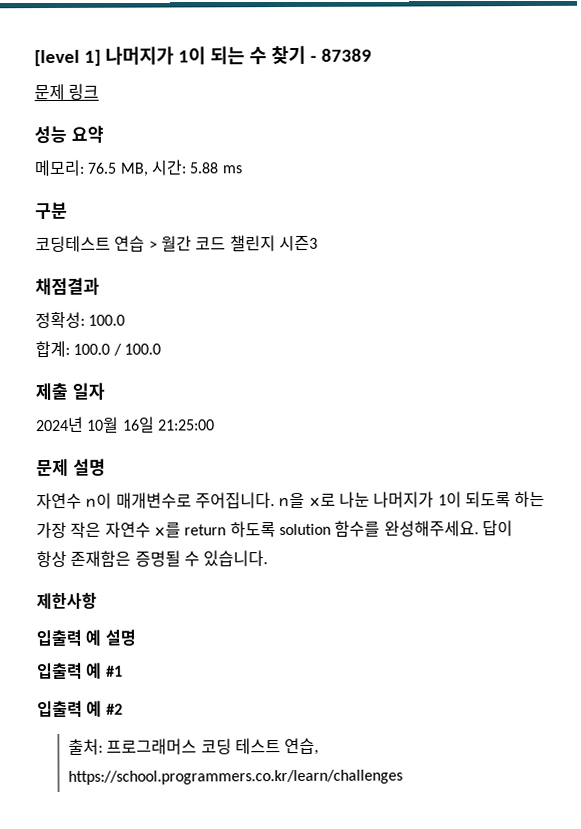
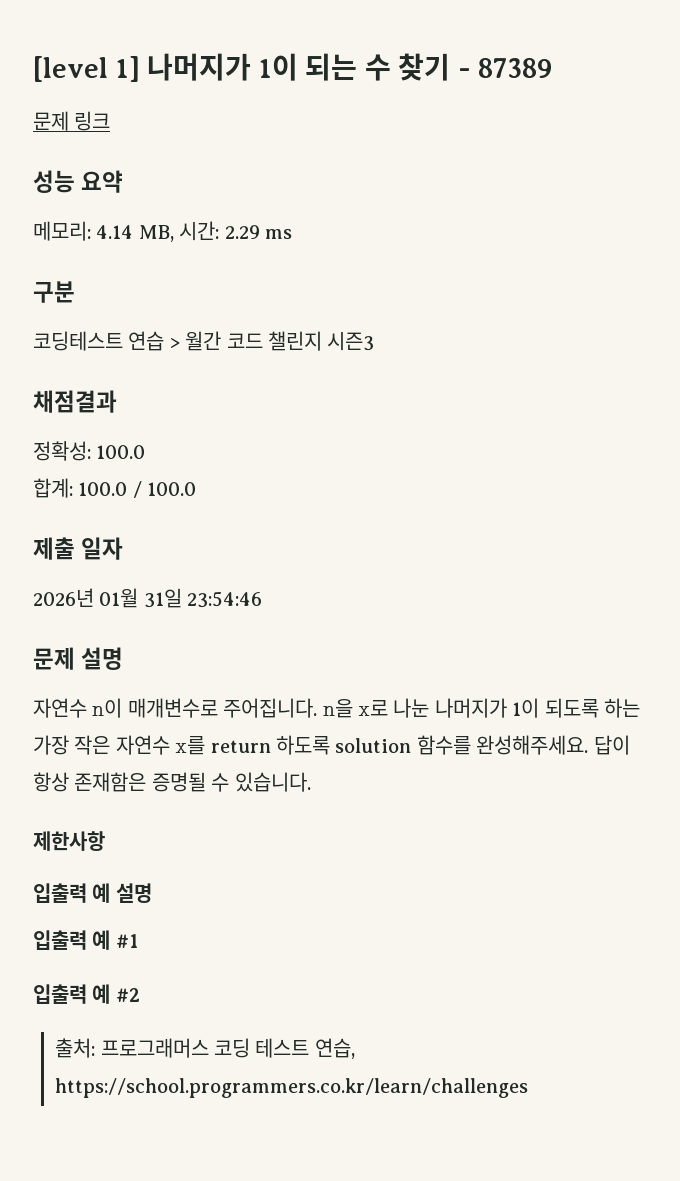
- 메모리: 76.5 MB, 시간: 5.88 ms
+ 메모리: 4.14 MB, 시간: 2.29 ms
- 2024년 10월 16일 21:25:00
+ 2026년 01월 31일 23:54:46

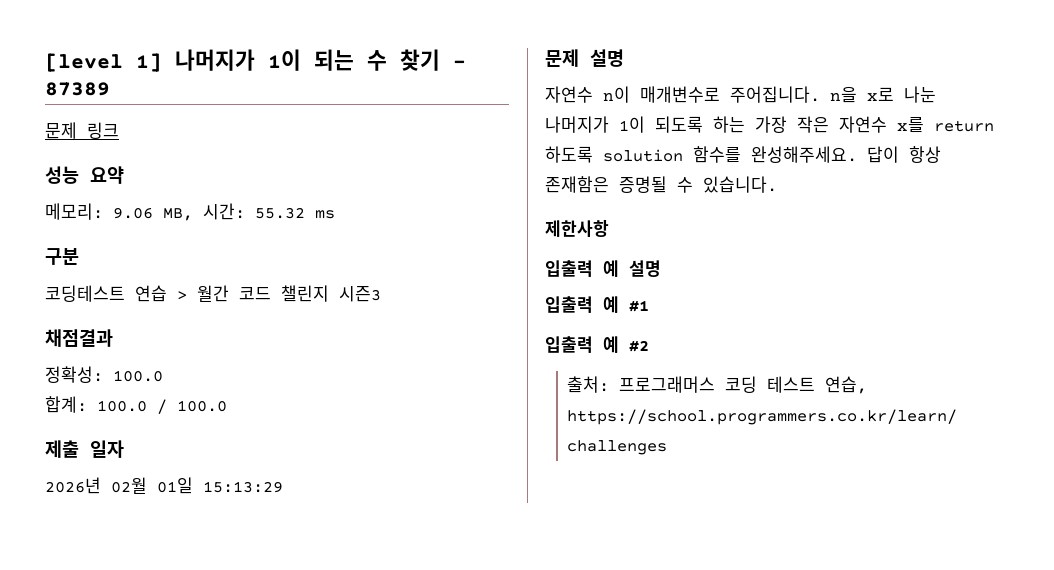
- 메모리: 4.14 MB, 시간: 2.29 ms
+ 메모리: 9.06 MB, 시간: 55.32 ms
- 2026년 01월 31일 23:54:46
+ 2026년 02월 01일 15:13:29

